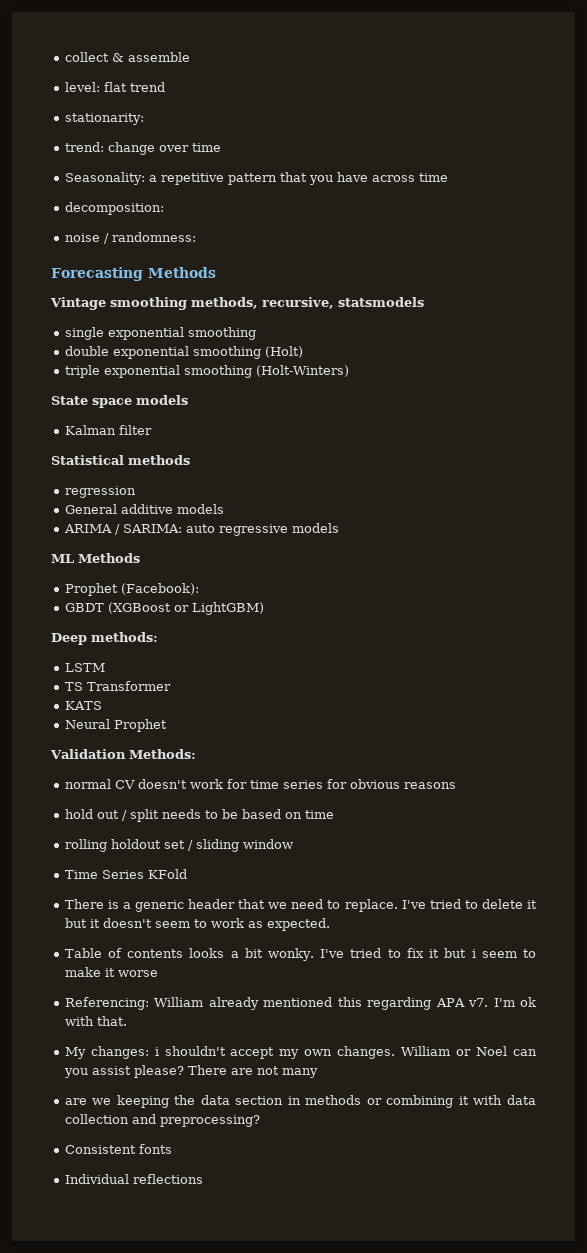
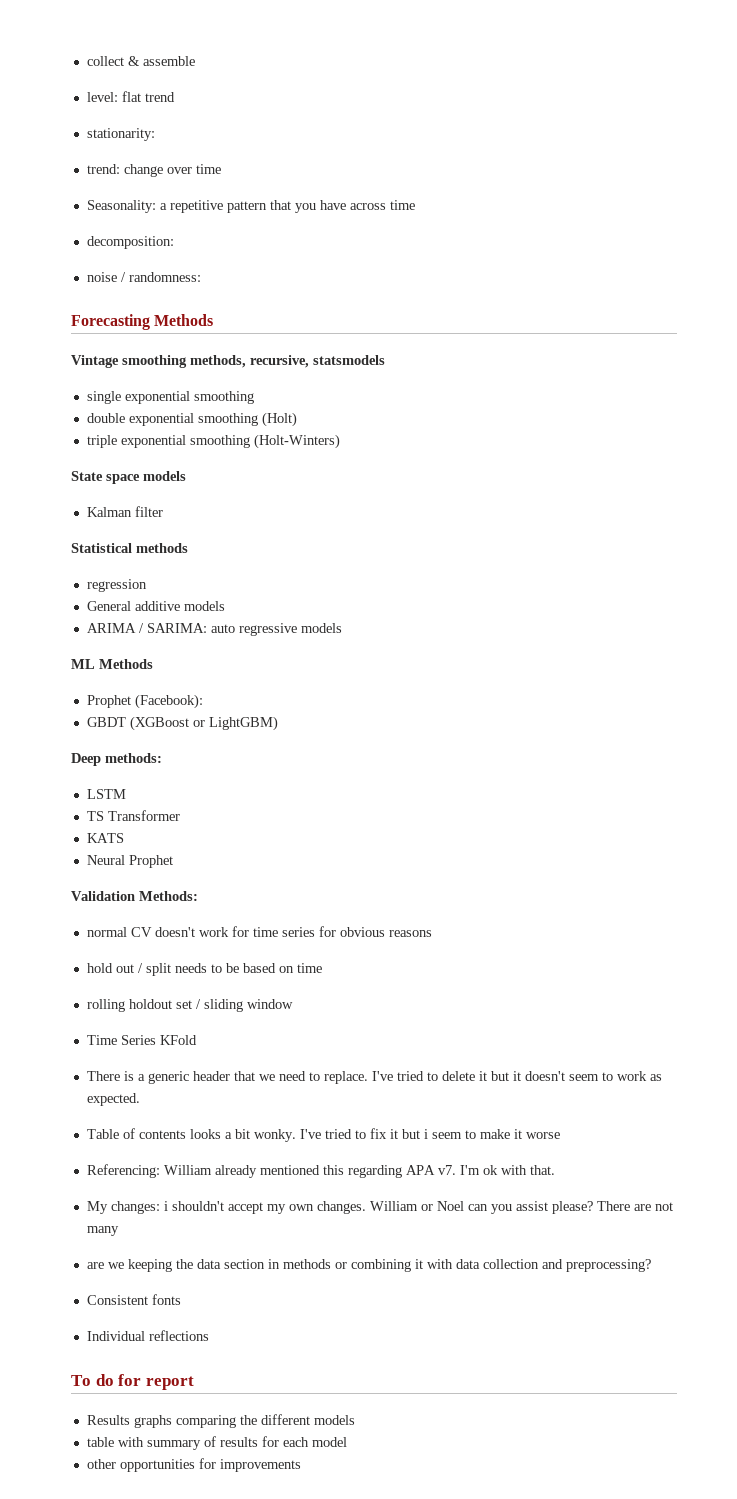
+ To do for report
+ Results graphs comparing the different models
+ table with summary of results for each model
+ other opportunities for improvements

